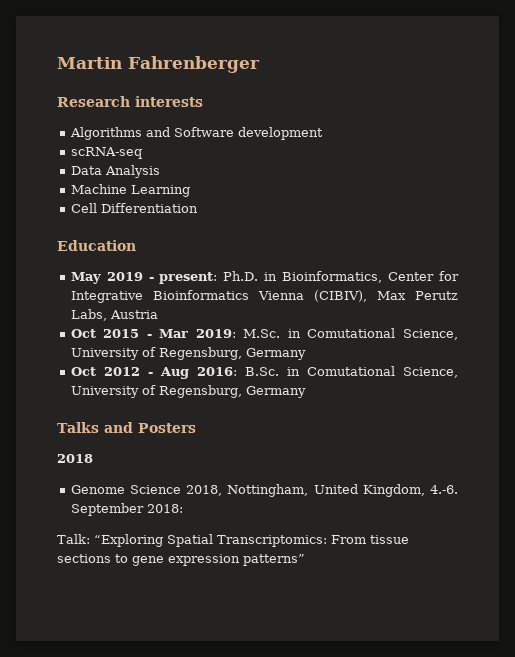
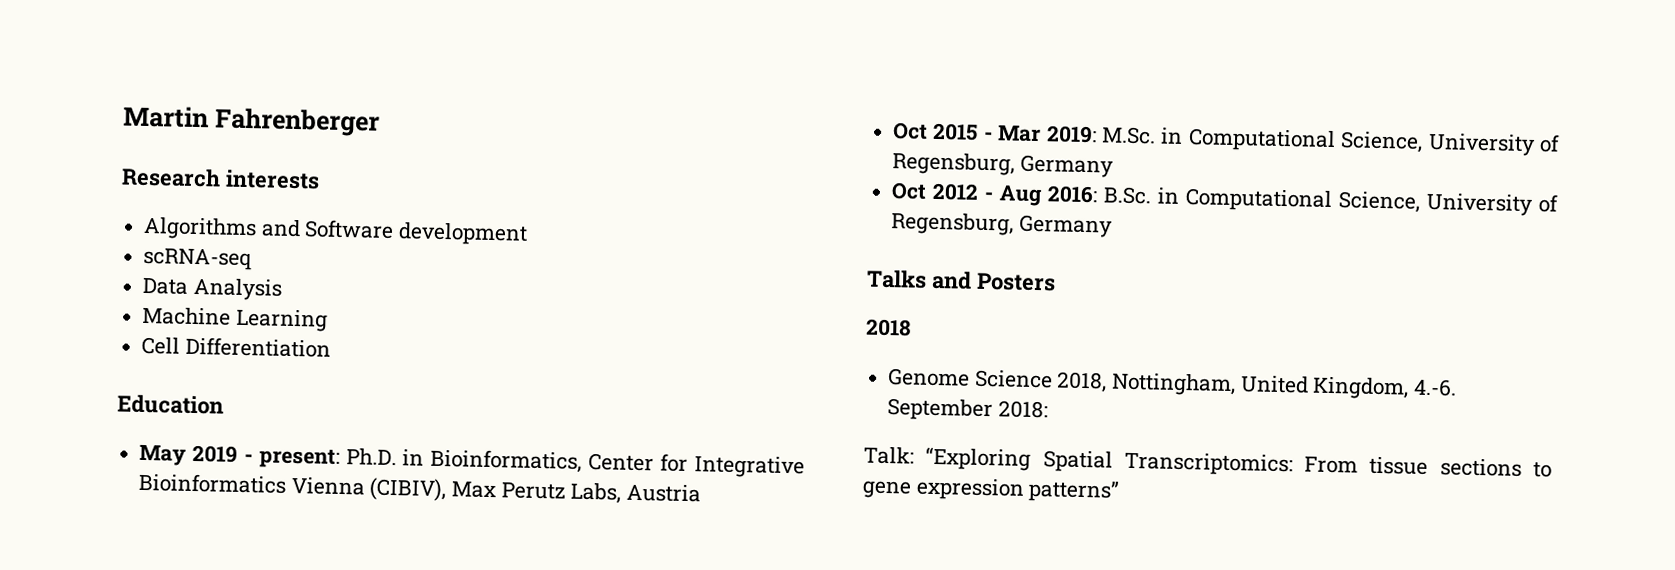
- Oct 2015 - Mar 2019: M.Sc. in Comutational Science, University of Regensburg, Germany
+ Oct 2015 - Mar 2019: M.Sc. in Computational Science, University of Regensburg, Germany
- Oct 2012 - Aug 2016: B.Sc. in Comutational Science, University of Regensburg, Germany
+ Oct 2012 - Aug 2016: B.Sc. in Computational Science, University of Regensburg, Germany

